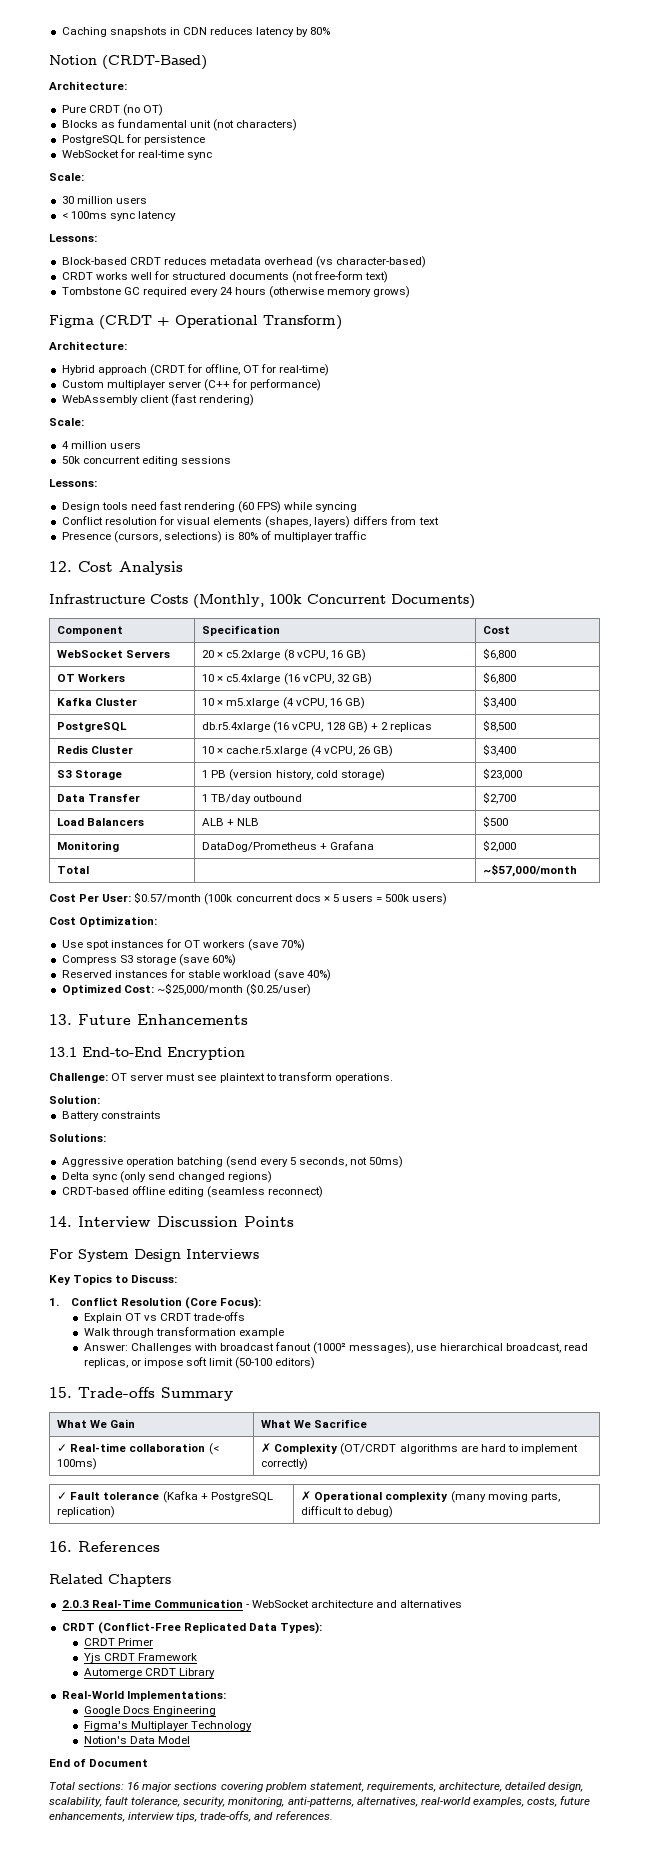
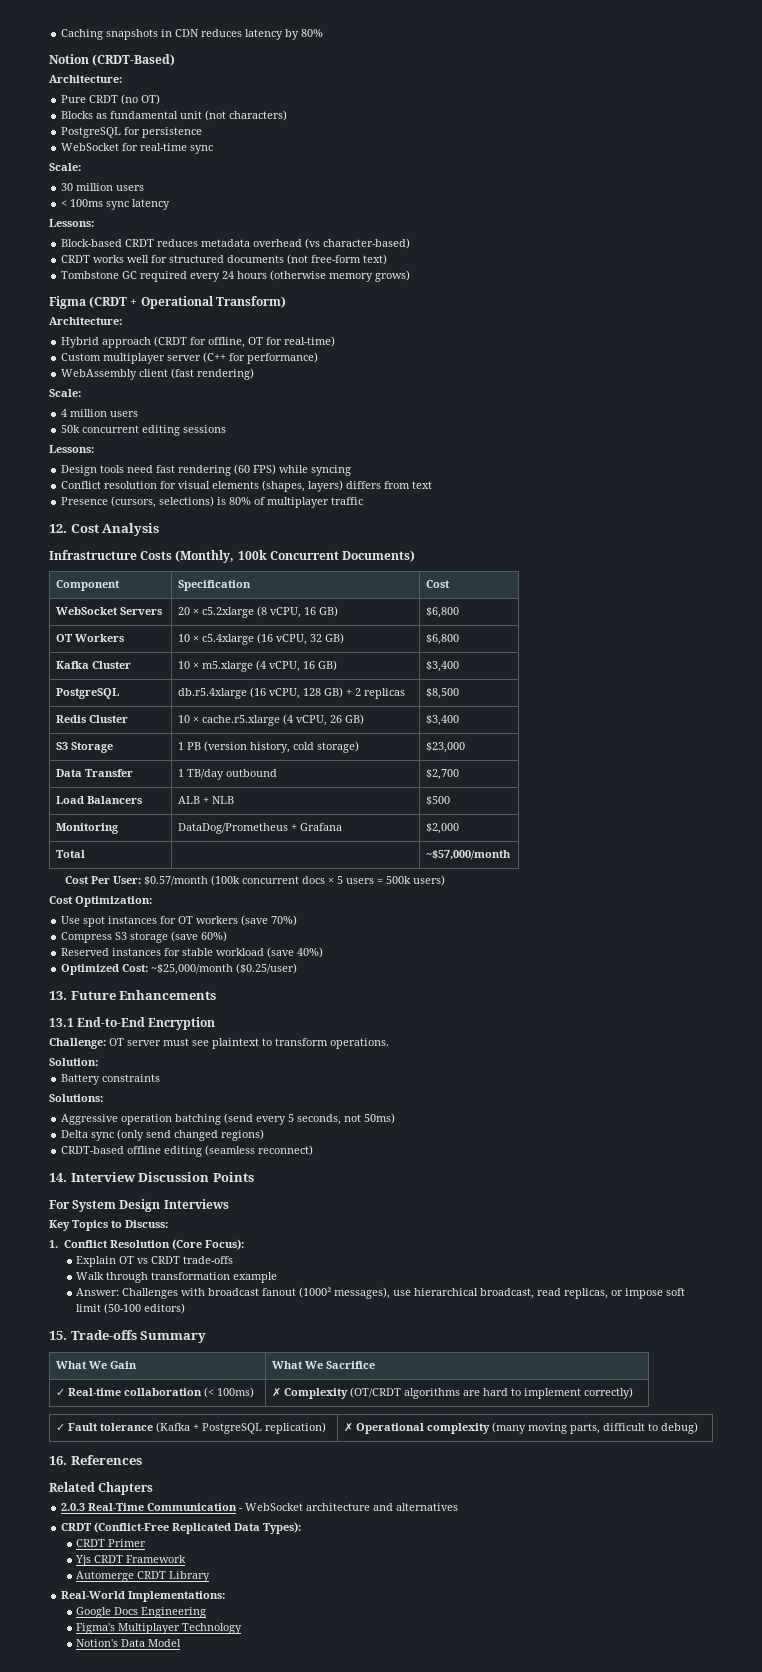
- End of Document
- Total sections: 16 major sections covering problem statement, requirements, architecture, detailed design, scalability, fault tolerance, security, monitoring, anti-patterns, alternatives, real-world examples, costs, future enhancements, interview tips, trade-offs, and references.

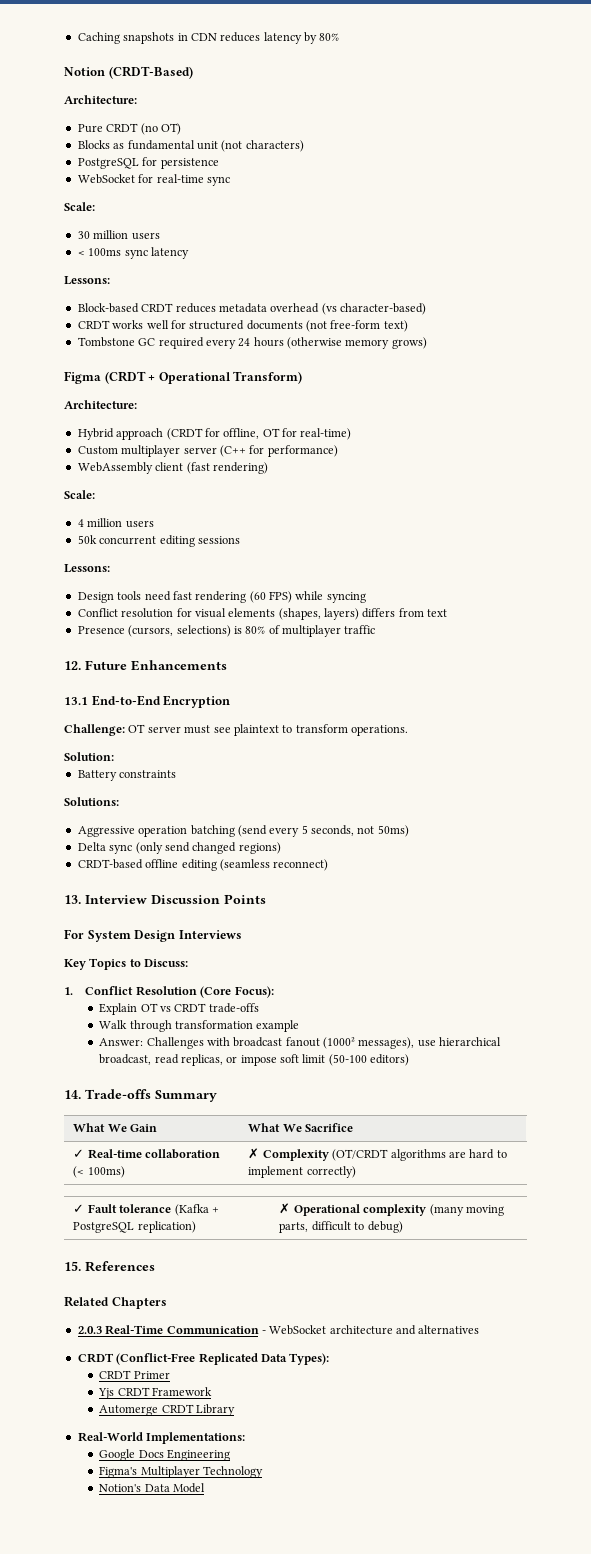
- 12. Cost Analysis
- Infrastructure Costs (Monthly, 100k Concurrent Documents)
- Component | Specification | Cost
- WebSocket Servers | 20 × c5.2xlarge (8 vCPU, 16 GB) | $6,800
- OT Workers | 10 × c5.4xlarge (16 vCPU, 32 GB) | $6,800
- Kafka Cluster | 10 × m5.xlarge (4 vCPU, 16 GB) | $3,400
- PostgreSQL | db.r5.4xlarge (16 vCPU, 128 GB) + 2 replicas | $8,500
- Redis Cluster | 10 × cache.r5.xlarge (4 vCPU, 26 GB) | $3,400
- S3 Storage | 1 PB (version history, cold storage) | $23,000
- Data Transfer | 1 TB/day outbound | $2,700
- Load Balancers | ALB + NLB | $500
- Monitoring | DataDog/Prometheus + Grafana | $2,000
- Total | | ~$57,000/month
- Cost Per User: $0.57/month (100k concurrent docs × 5 users = 500k users)
- Cost Optimization:
- Use spot instances for OT workers (save 70%)
- Compress S3 storage (save 60%)
- Reserved instances for stable workload (save 40%)
- Optimized Cost: ~$25,000/month ($0.25/user)
- 13. Future Enhancements
+ 12. Future Enhancements
- 14. Interview Discussion Points
+ 13. Interview Discussion Points
- 15. Trade-offs Summary
+ 14. Trade-offs Summary
- 16. References
+ 15. References

